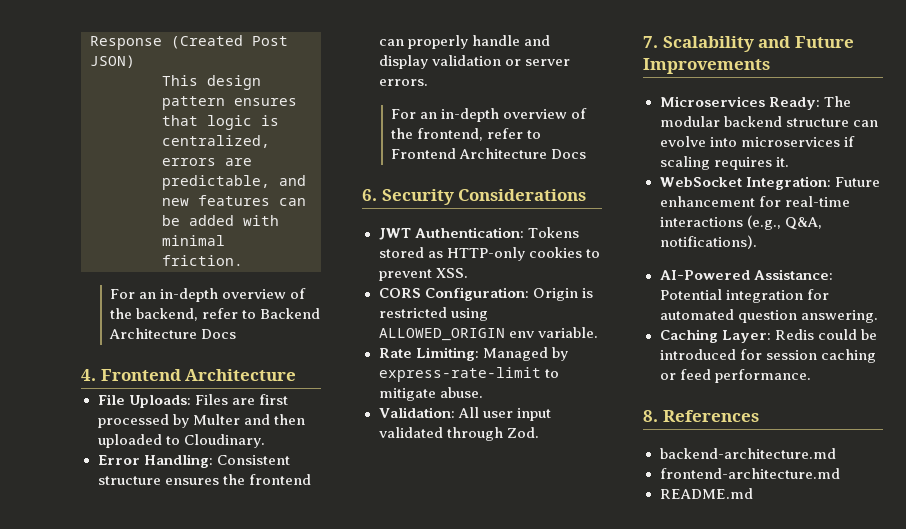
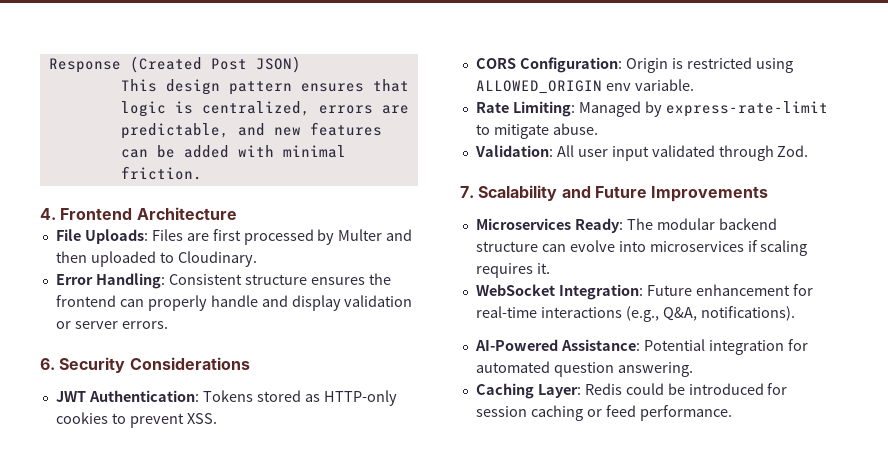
- For an in-depth overview of the backend, refer to Backend Architecture Docs
- For an in-depth overview of the frontend, refer to Frontend Architecture Docs
- 8. References
- backend-architecture.md
- frontend-architecture.md
- README.md

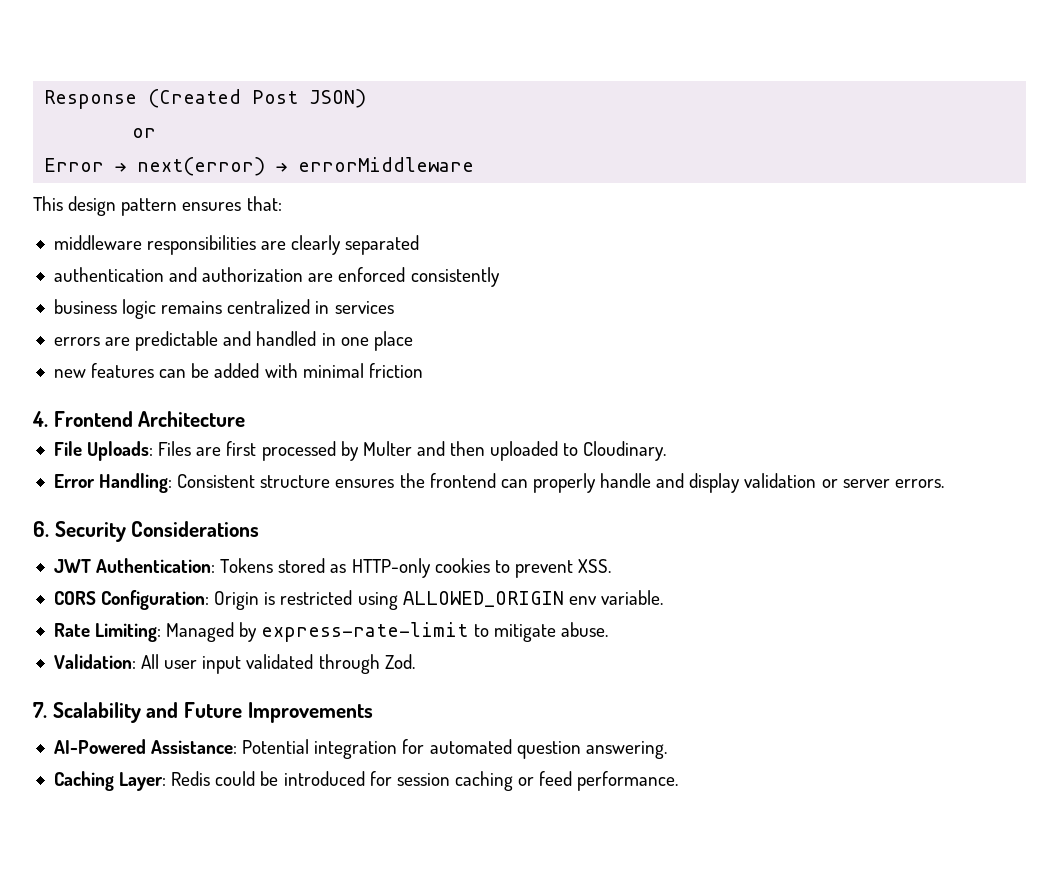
  Response (Created Post JSON)
- This design pattern ensures that logic is centralized, errors are predictable, and new features can be added with minimal friction.
+ or
+ Error → next(error) → errorMiddleware
+ This design pattern ensures that:
+ middleware responsibilities are clearly separated
+ authentication and authorization are enforced consistently
+ business logic remains centralized in services
+ errors are predictable and handled in one place
+ new features can be added with minimal friction
- Microservices Ready: The modular backend structure can evolve into microservices if scaling requires it.
- WebSocket Integration: Future enhancement for real-time interactions (e.g., Q&A, notifications).

